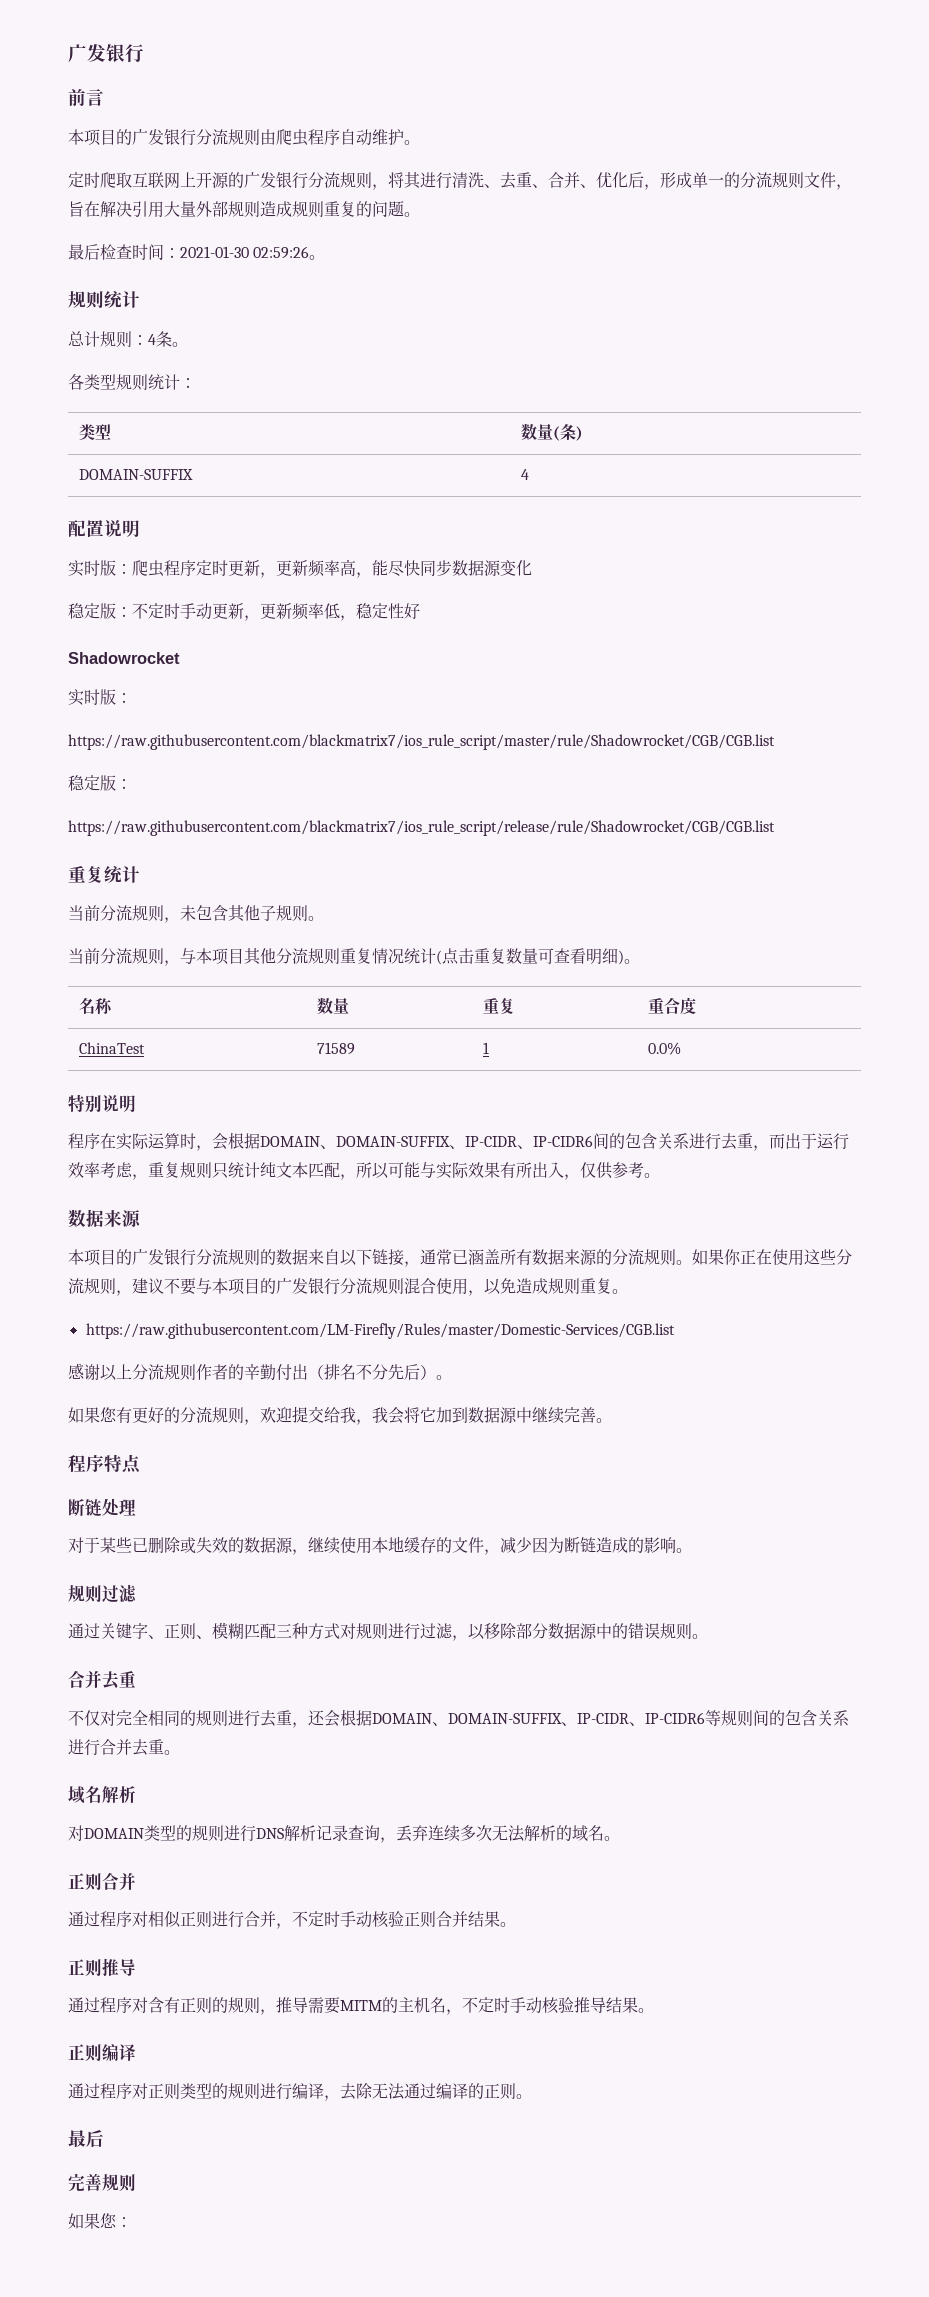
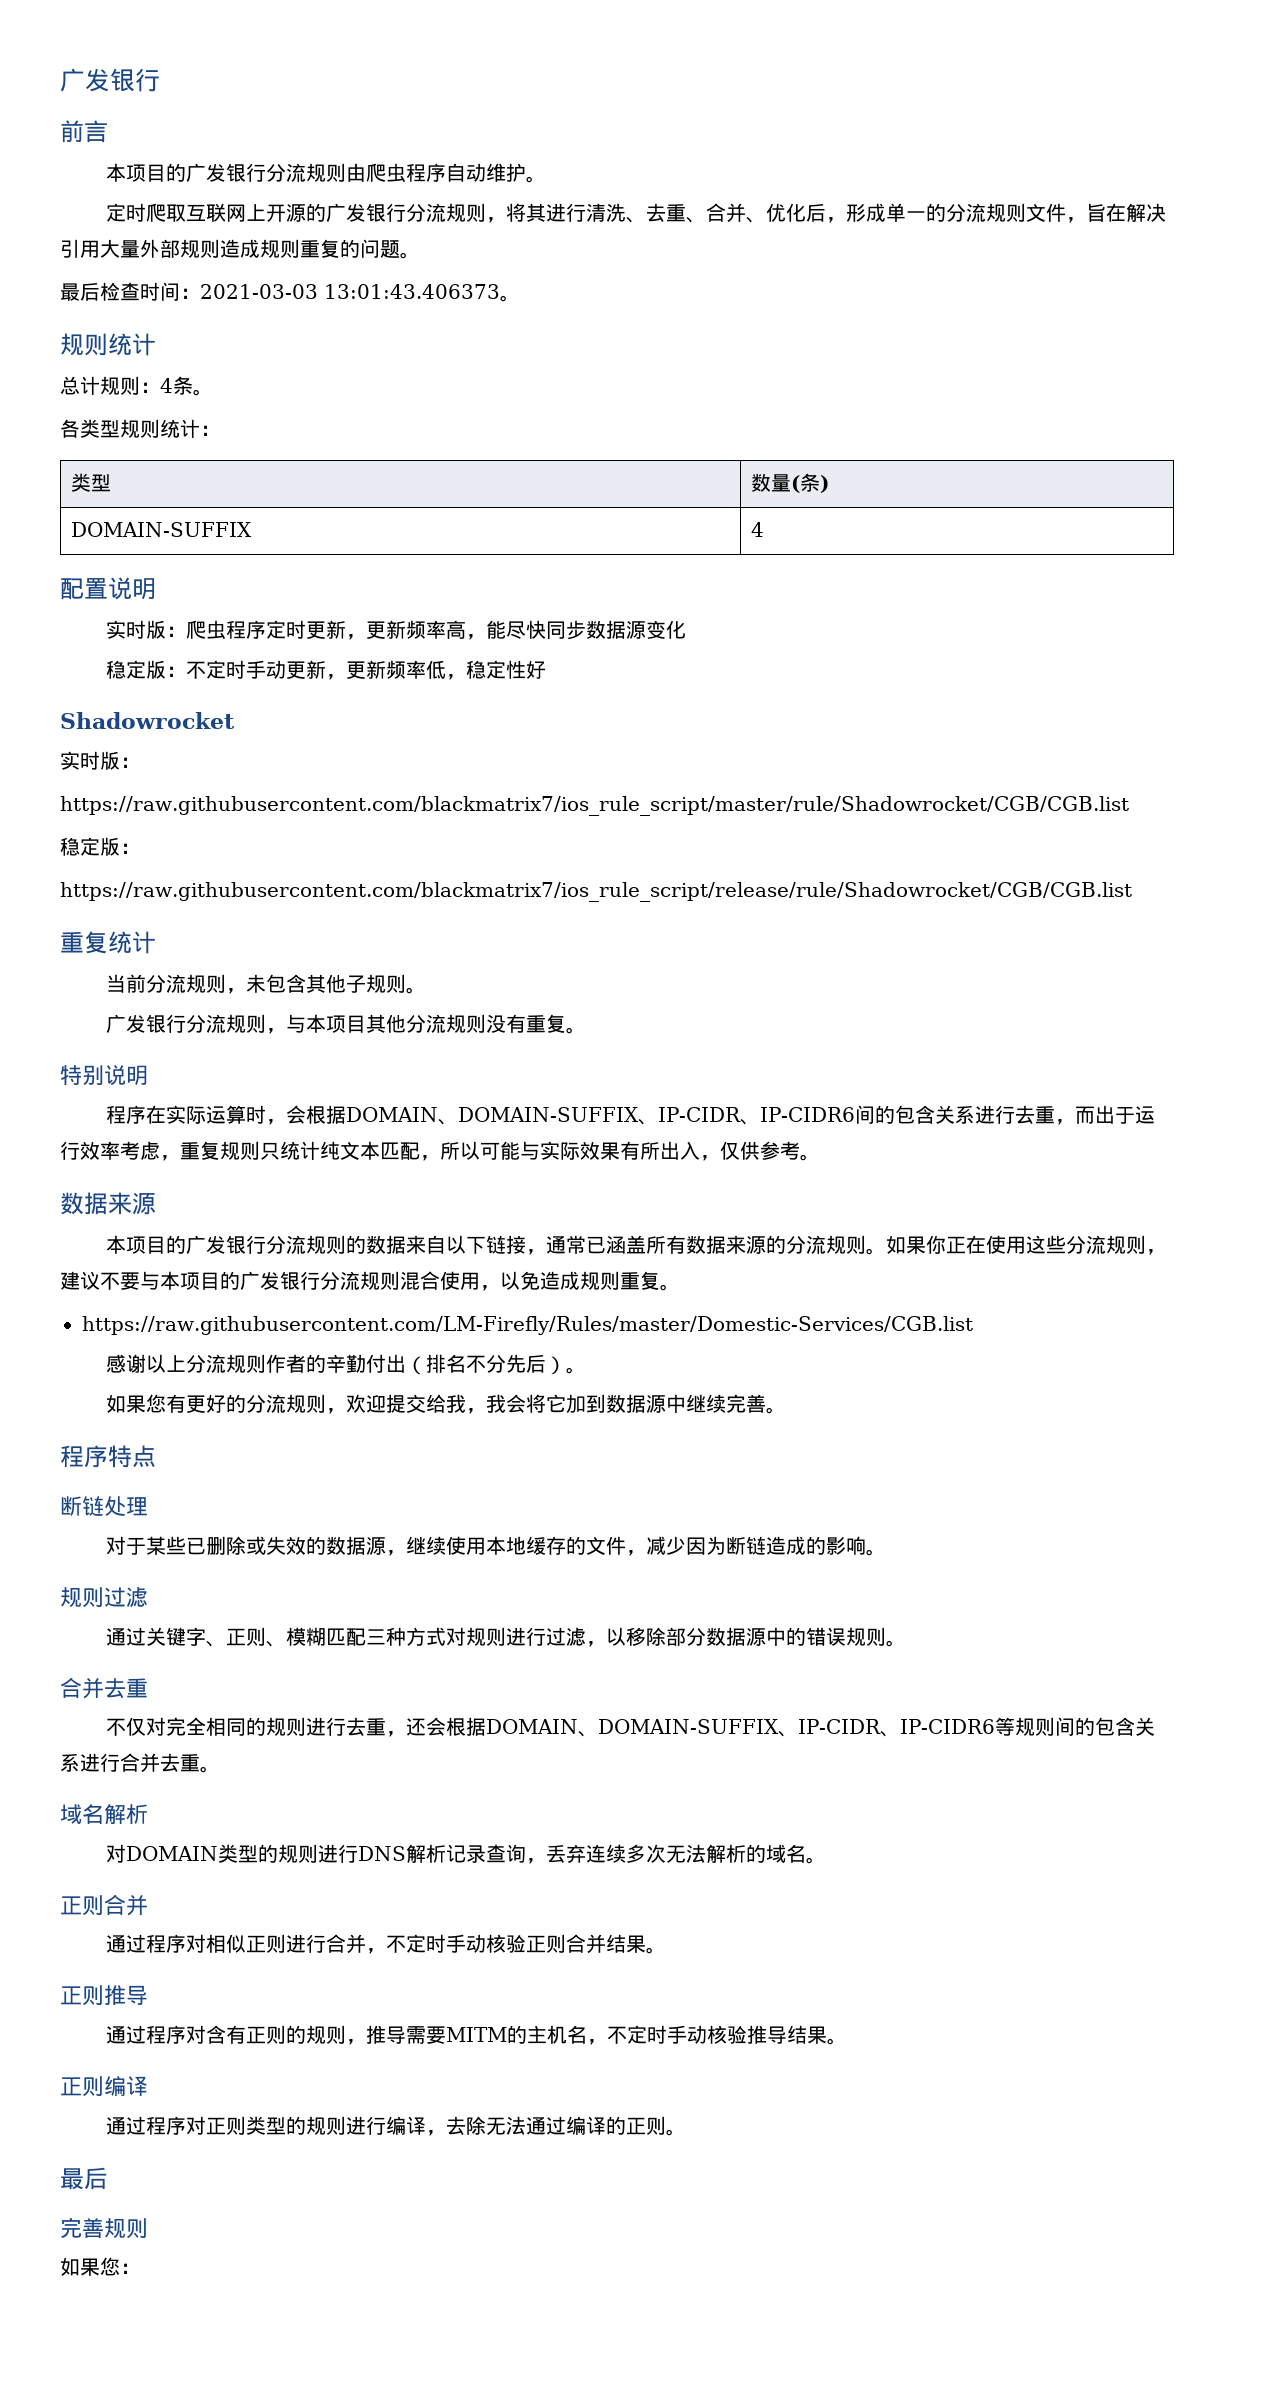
- 最后检查时间：2021-01-30 02:59:26。
+ 最后检查时间：2021-03-03 13:01:43.406373。
- 当前分流规则，与本项目其他分流规则重复情况统计(点击重复数量可查看明细)。
- 名称 | 数量 | 重复 | 重合度
- ChinaTest | 71589 | 1 | 0.0%
+ 广发银行分流规则，与本项目其他分流规则没有重复。

